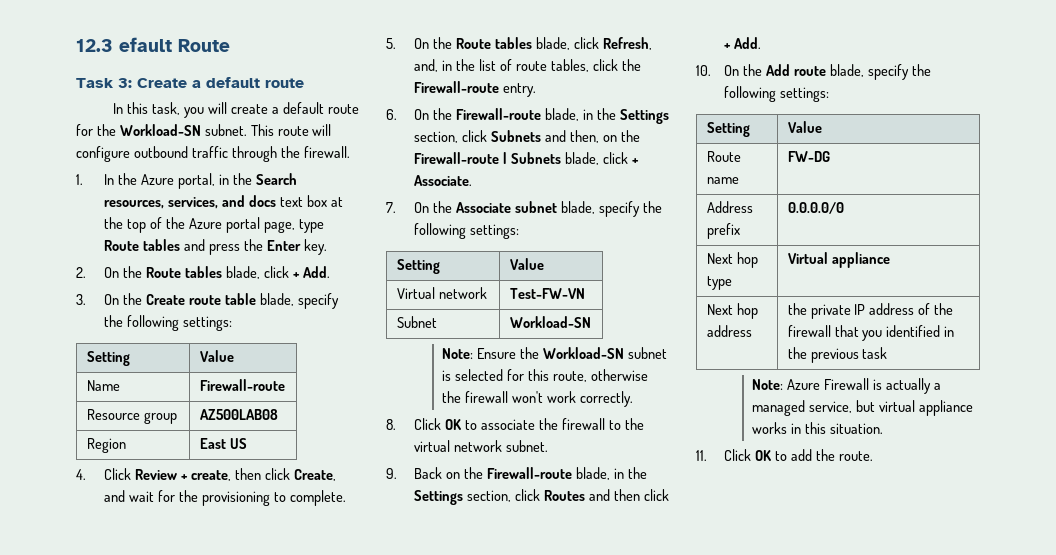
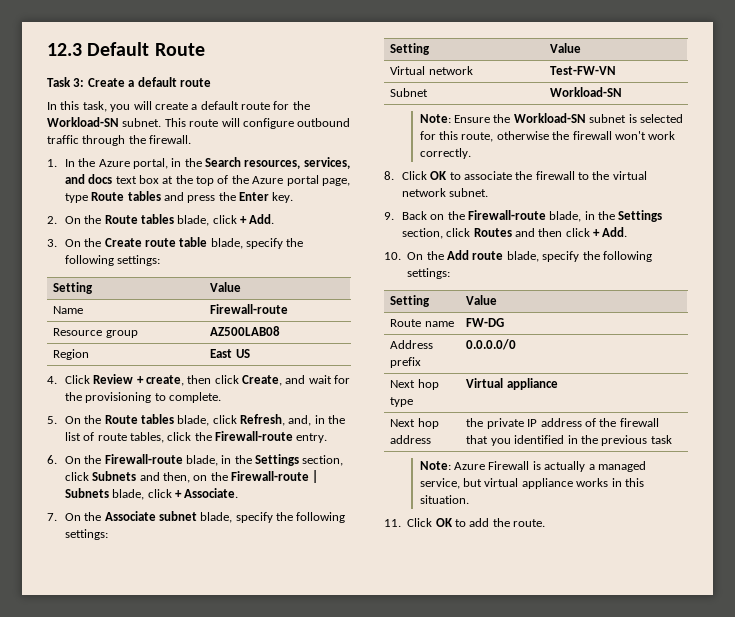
- 12.3 efault Route
+ 12.3 Default Route

